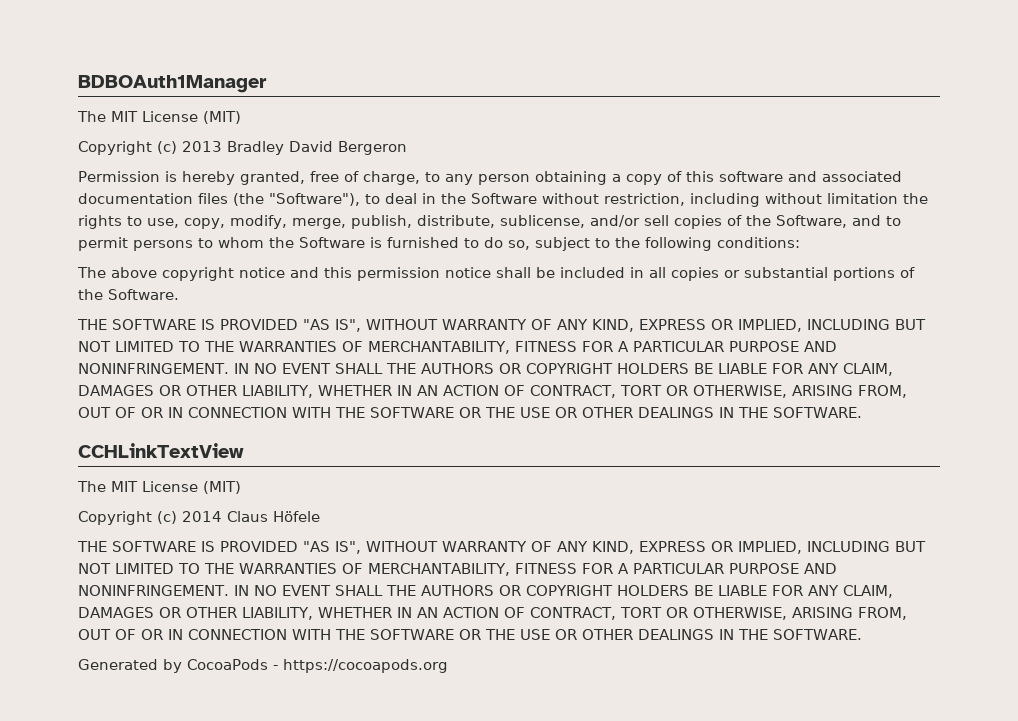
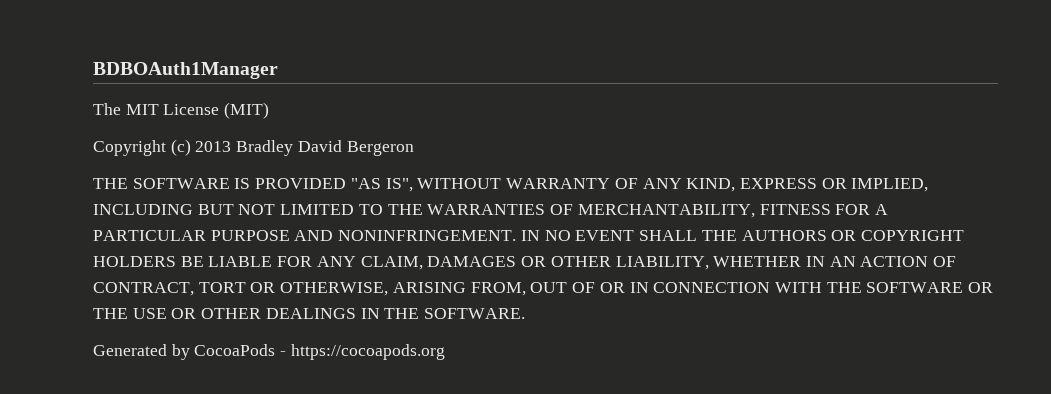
- Permission is hereby granted, free of charge, to any person obtaining a copy of this software and associated documentation files (the "Software"), to deal in the Software without restriction, including without limitation the rights to use, copy, modify, merge, publish, distribute, sublicense, and/or sell copies of the Software, and to permit persons to whom the Software is furnished to do so, subject to the following conditions:
- The above copyright notice and this permission notice shall be included in all copies or substantial portions of the Software.
- THE SOFTWARE IS PROVIDED "AS IS", WITHOUT WARRANTY OF ANY KIND, EXPRESS OR IMPLIED, INCLUDING BUT NOT LIMITED TO THE WARRANTIES OF MERCHANTABILITY, FITNESS FOR A PARTICULAR PURPOSE AND NONINFRINGEMENT. IN NO EVENT SHALL THE AUTHORS OR COPYRIGHT HOLDERS BE LIABLE FOR ANY CLAIM, DAMAGES OR OTHER LIABILITY, WHETHER IN AN ACTION OF CONTRACT, TORT OR OTHERWISE, ARISING FROM, OUT OF OR IN CONNECTION WITH THE SOFTWARE OR THE USE OR OTHER DEALINGS IN THE SOFTWARE.
- CCHLinkTextView
- The MIT License (MIT)
- Copyright (c) 2014 Claus Höfele

